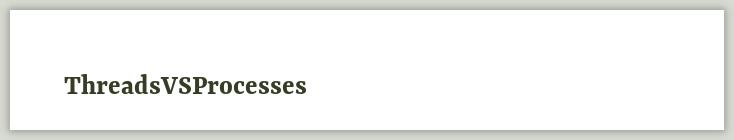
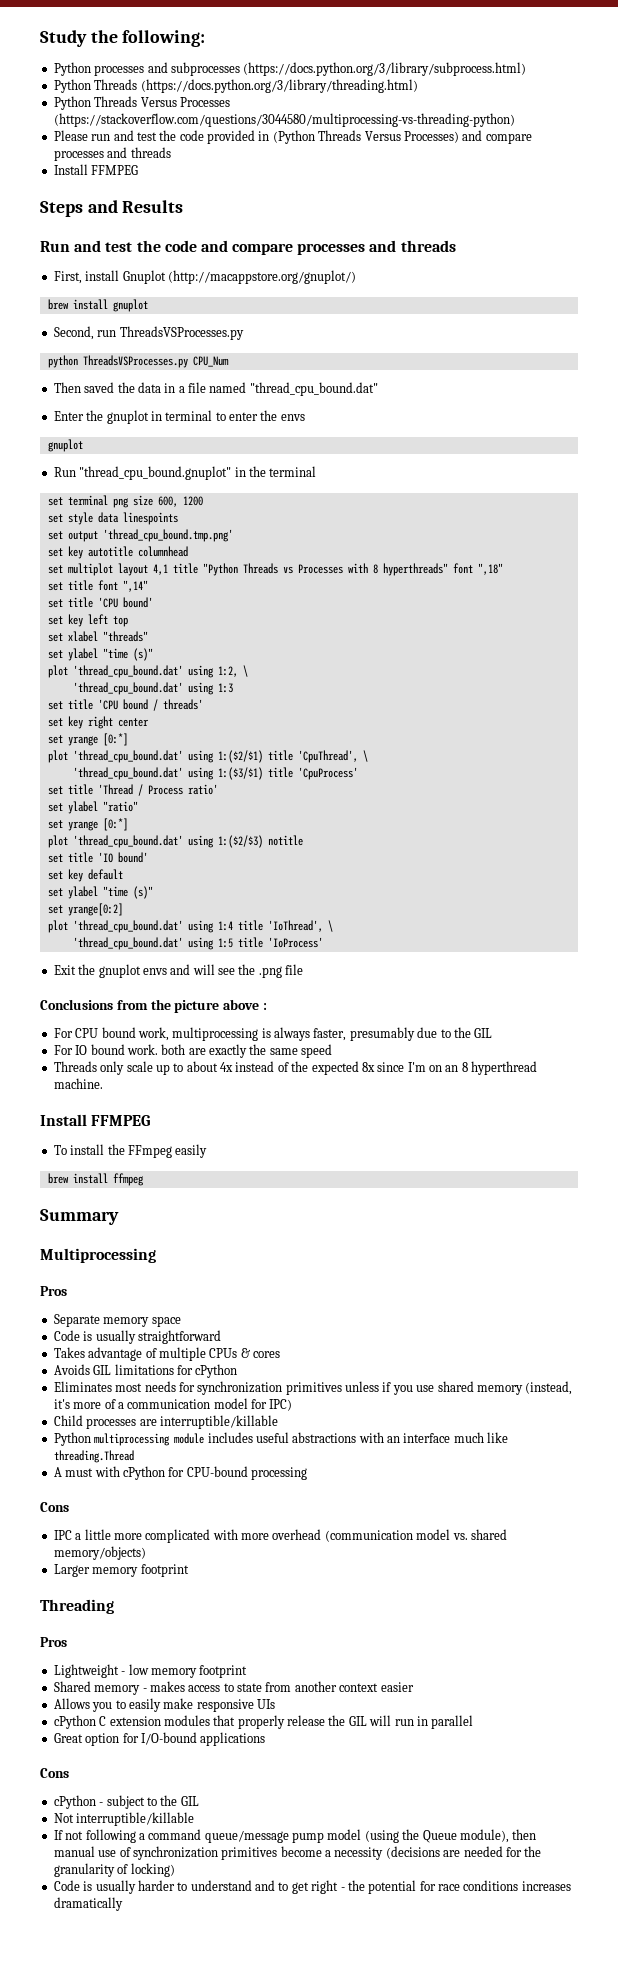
- ThreadsVSProcesses
+ Study the following:
+ Python processes and subprocesses (https://docs.python.org/3/library/subprocess.html)
+ Python Threads (https://docs.python.org/3/library/threading.html)
+ Python Threads Versus Processes (https://stackoverflow.com/questions/3044580/multiprocessing-vs-threading-python)
+ Please run and test the code provided in (Python Threads Versus Processes) and compare processes and threads
+ Install FFMPEG
+ Steps and Results
+ Run and test the code and compare processes and threads
+ First, install Gnuplot (http://macappstore.org/gnuplot/)
+ brew install gnuplot
+ Second, run ThreadsVSProcesses.py
+ python ThreadsVSProcesses.py CPU_Num
+ Then saved the data in a file named "thread_cpu_bound.dat"
+ Enter the gnuplot in terminal to enter the envs
+ gnuplot
+ Run "thread_cpu_bound.gnuplot" in the terminal
+ set terminal png size 600, 1200
+ set style data linespoints
+ set output 'thread_cpu_bound.tmp.png'
+ set key autotitle columnhead
+ set multiplot layout 4,1 title "Python Threads vs Processes with 8 hyperthreads" font ",18"
+ set title font ",14"
+ set title 'CPU bound'
+ set key left top
+ set xlabel "threads"
+ set ylabel "time (s)"
+ plot 'thread_cpu_bound.dat' using 1:2, \
+ 'thread_cpu_bound.dat' using 1:3
+ set title 'CPU bound / threads'
+ set key right center
+ set yrange [0:*]
+ plot 'thread_cpu_bound.dat' using 1:($2/$1) title 'CpuThread', \
+ 'thread_cpu_bound.dat' using 1:($3/$1) title 'CpuProcess'
+ set title 'Thread / Process ratio'
+ set ylabel "ratio"
+ set yrange [0:*]
+ plot 'thread_cpu_bound.dat' using 1:($2/$3) notitle
+ set title 'IO bound'
+ set key default
+ set ylabel "time (s)"
+ set yrange[0:2]
+ plot 'thread_cpu_bound.dat' using 1:4 title 'IoThread', \
+ 'thread_cpu_bound.dat' using 1:5 title 'IoProcess'
+ Exit the gnuplot envs and will see the .png file
+ Conclusions from the picture above :
+ For CPU bound work, multiprocessing is always faster, presumably due to the GIL
+ For IO bound work. both are exactly the same speed
+ Threads only scale up to about 4x instead of the expected 8x since I'm on an 8 hyperthread machine.
+ Install FFMPEG
+ To install the FFmpeg easily
+ brew install ffmpeg
+ Summary
+ Multiprocessing
+ Pros
+ Separate memory space
+ Code is usually straightforward
+ Takes advantage of multiple CPUs & cores
+ Avoids GIL limitations for cPython
+ Eliminates most needs for synchronization primitives unless if you use shared memory (instead, it's more of a communication model for IPC)
+ Child processes are interruptible/killable
+ Python multiprocessing module includes useful abstractions with an interface much like threading.Thread
+ A must with cPython for CPU-bound processing
+ Cons
+ IPC a little more complicated with more overhead (communication model vs. shared memory/objects)
+ Larger memory footprint
+ Threading
+ Pros
+ Lightweight - low memory footprint
+ Shared memory - makes access to state from another context easier
+ Allows you to easily make responsive UIs
+ cPython C extension modules that properly release the GIL will run in parallel
+ Great option for I/O-bound applications
+ Cons
+ cPython - subject to the GIL
+ Not interruptible/killable
+ If not following a command queue/message pump model (using the Queue module), then manual use of synchronization primitives become a necessity (decisions are needed for the granularity of locking)
+ Code is usually harder to understand and to get right - the potential for race conditions increases dramatically

